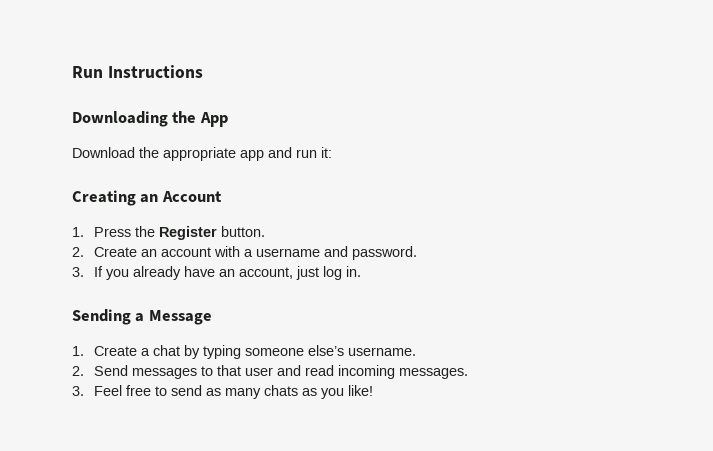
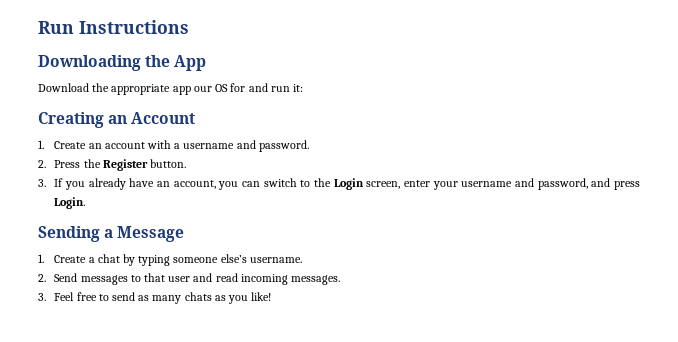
- Download the appropriate app and run it:
+ Download the appropriate app our OS for and run it:
- 1. Press the Register button.
- 2. Create an account with a username and password.
+ 1. Create an account with a username and password.
+ 2. Press the Register button.
- 3. If you already have an account, just log in.
+ 3. If you already have an account, you can switch to the Login screen, enter your username and password, and press Login.

